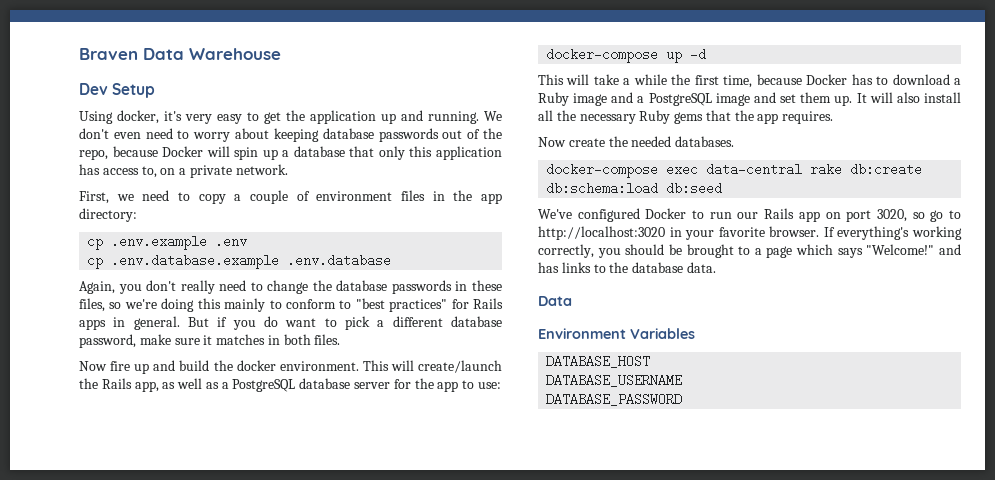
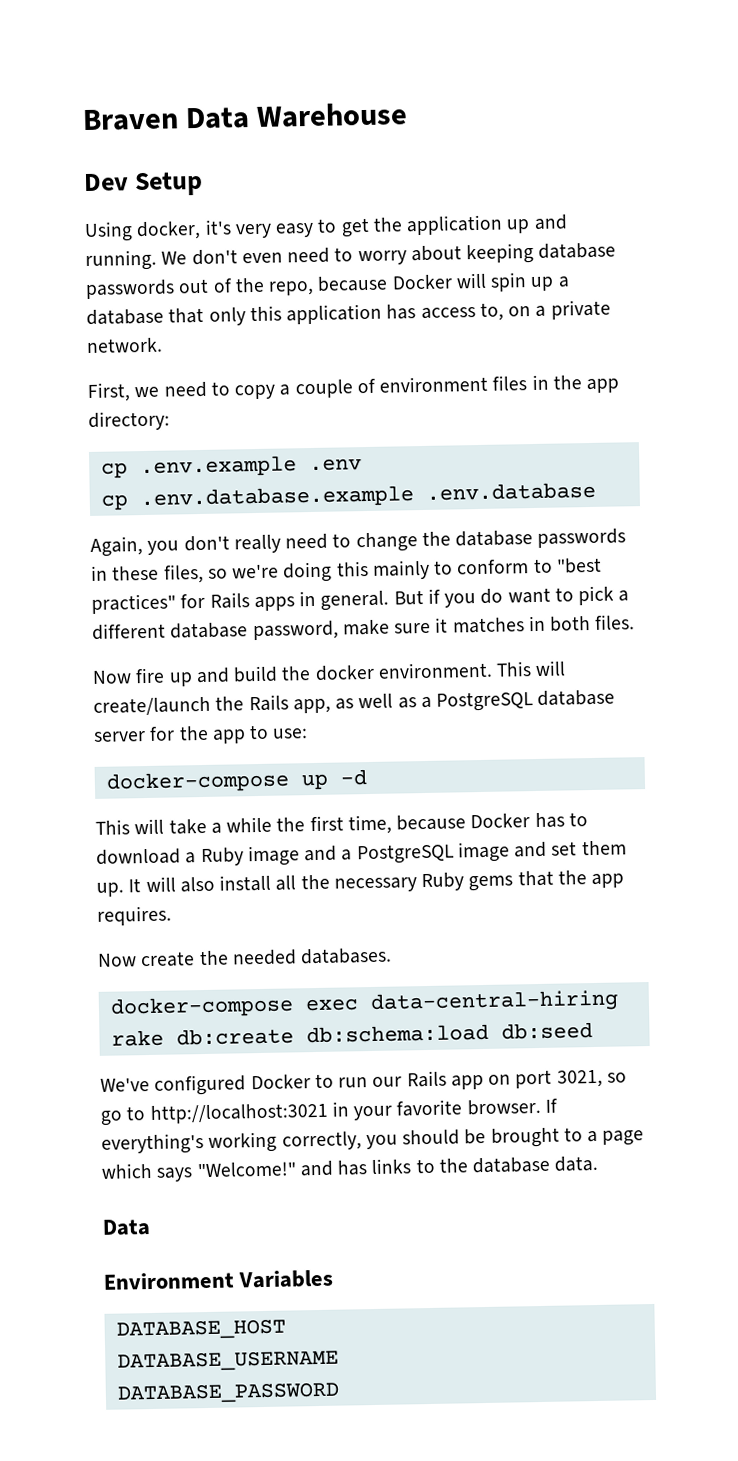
- docker-compose exec data-central rake db:create db:schema:load db:seed
+ docker-compose exec data-central-hiring rake db:create db:schema:load db:seed
- We've configured Docker to run our Rails app on port 3020, so go to http://localhost:3020 in your favorite browser.
+ We've configured Docker to run our Rails app on port 3021, so go to http://localhost:3021 in your favorite browser.

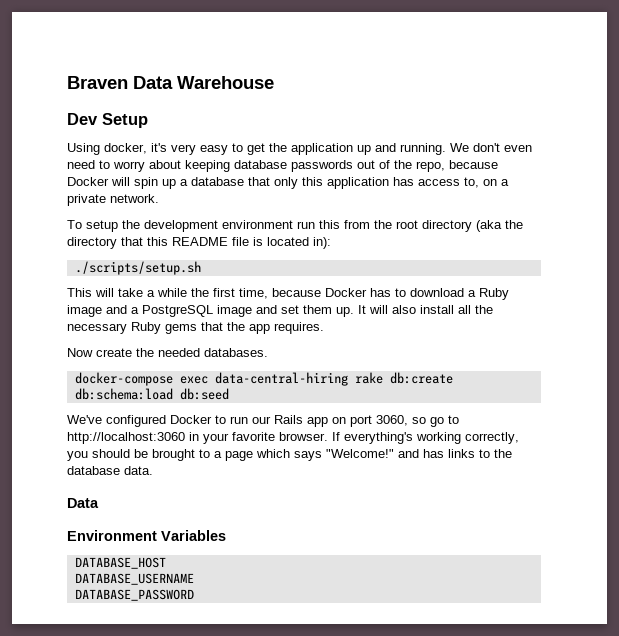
- First, we need to copy a couple of environment files in the app directory:
- cp .env.example .env
- cp .env.database.example .env.database
- Again, you don't really need to change the database passwords in these files, so we're doing this mainly to conform to "best practices" for Rails apps in general. But if you do want to pick a different database password, make sure it matches in both files.
- Now fire up and build the docker environment. This will create/launch the Rails app, as well as a PostgreSQL database server for the app to use:
- docker-compose up -d
+ To setup the development environment run this from the root directory (aka the directory that this README file is located in):
+ ./scripts/setup.sh
- We've configured Docker to run our Rails app on port 3021, so go to http://localhost:3021 in your favorite browser.
+ We've configured Docker to run our Rails app on port 3060, so go to http://localhost:3060 in your favorite browser.

